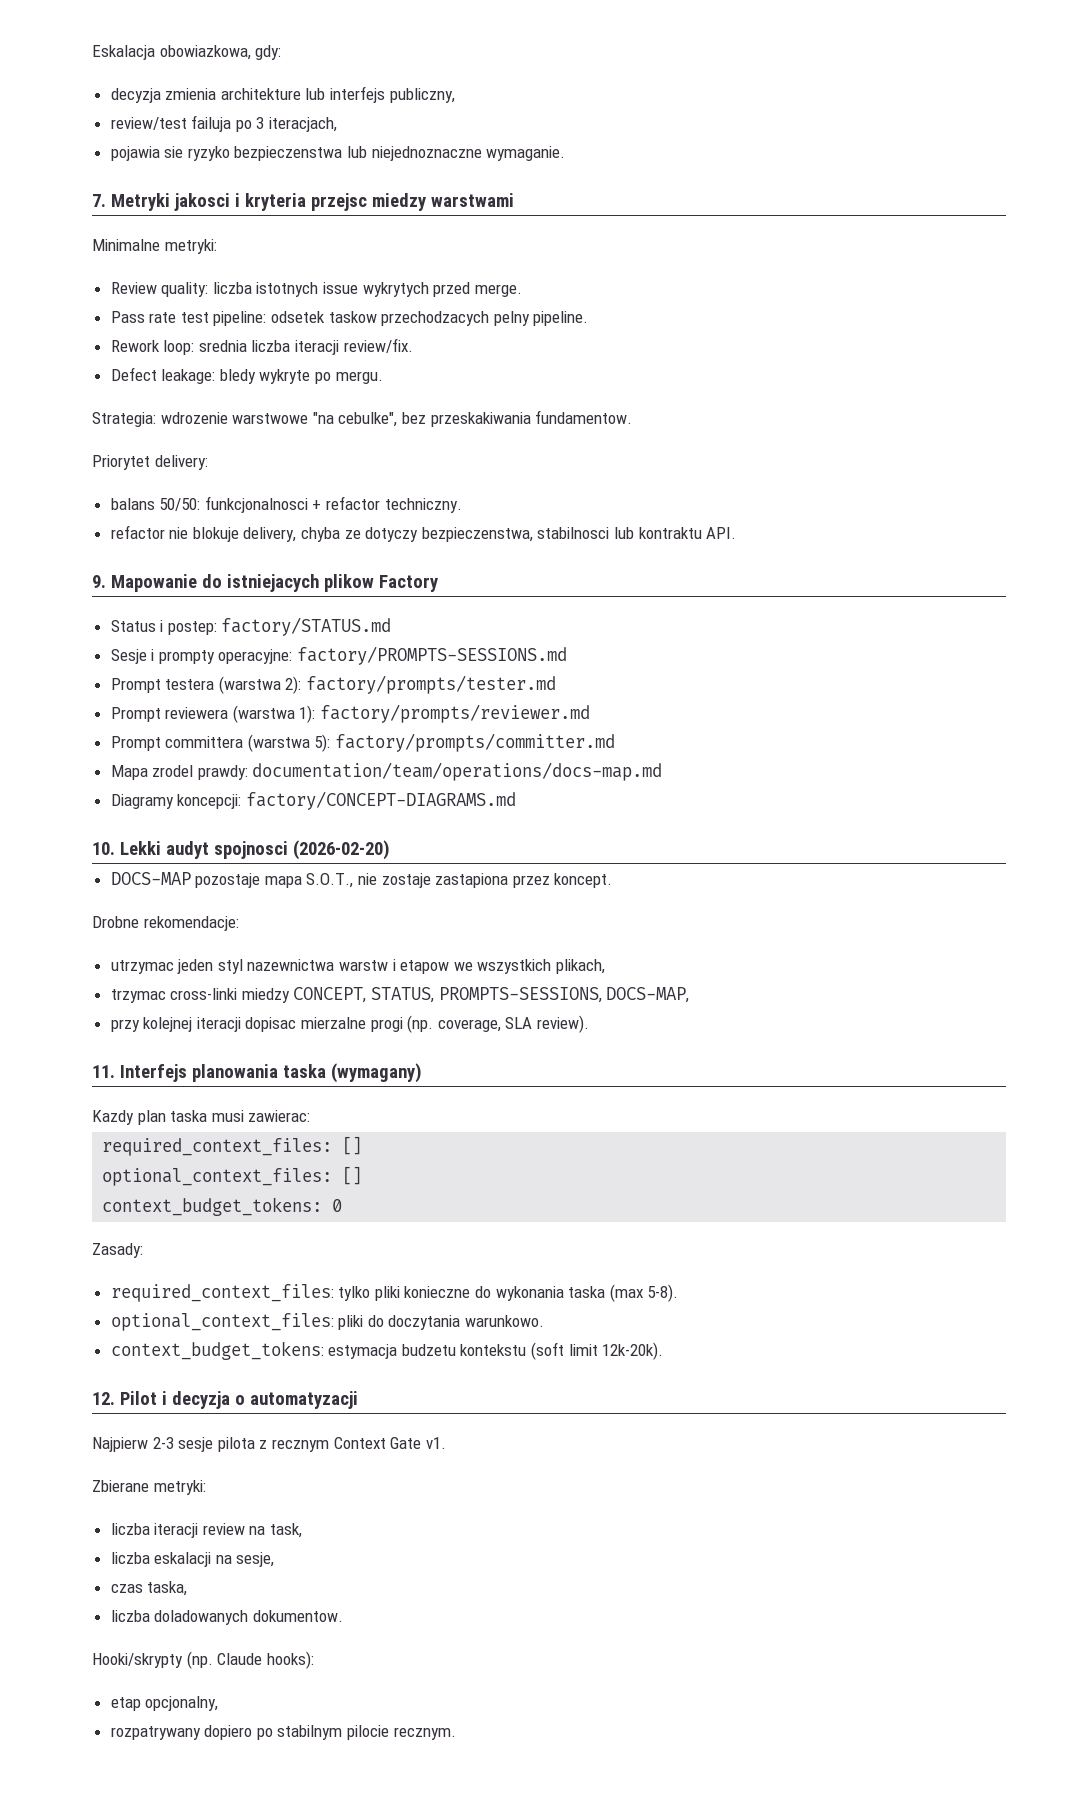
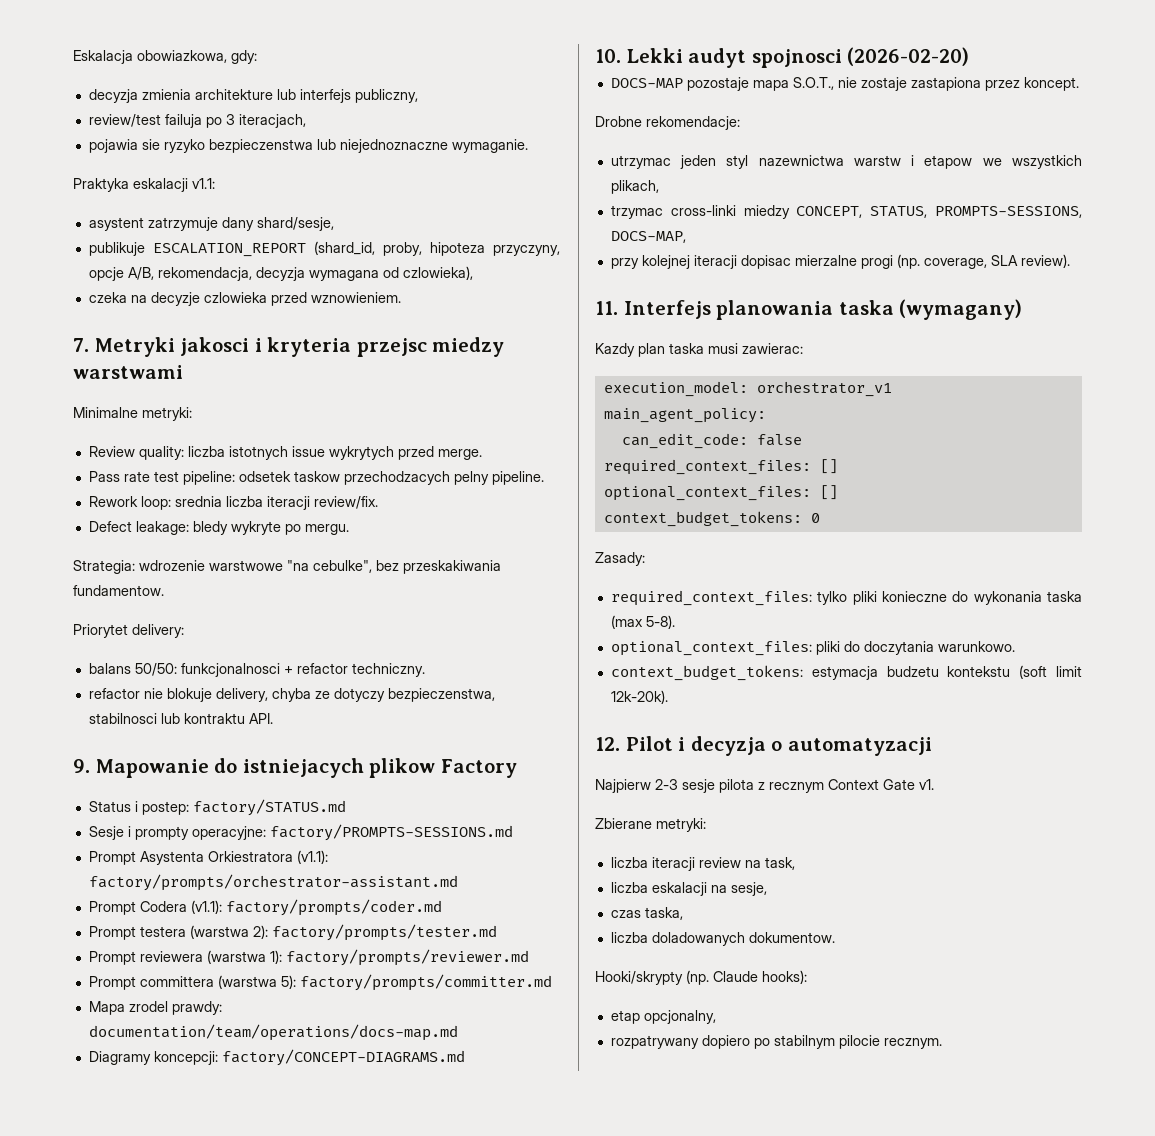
+ Praktyka eskalacji v1.1:
+ asystent zatrzymuje dany shard/sesje,
+ publikuje ESCALATION_REPORT (shard_id, proby, hipoteza przyczyny, opcje A/B, rekomendacja, decyzja wymagana od czlowieka),
+ czeka na decyzje czlowieka przed wznowieniem.
+ Prompt Asystenta Orkiestratora (v1.1): factory/prompts/orchestrator-assistant.md
+ Prompt Codera (v1.1): factory/prompts/coder.md
+ execution_model: orchestrator_v1
+ main_agent_policy:
+ can_edit_code: false

